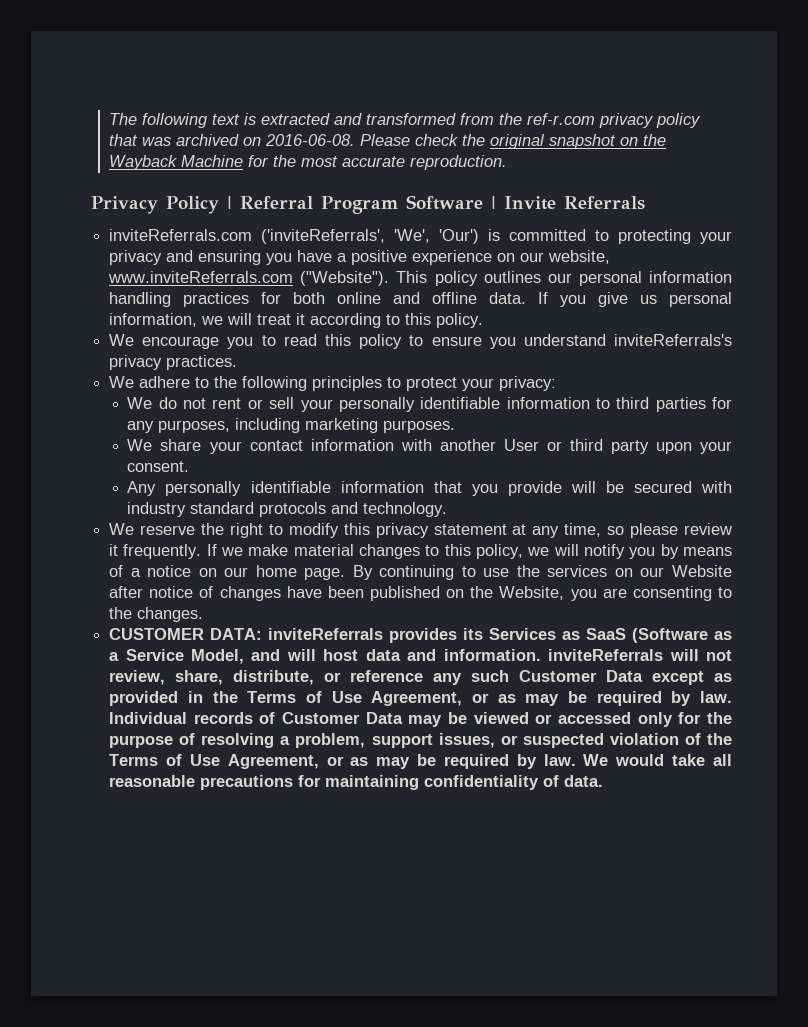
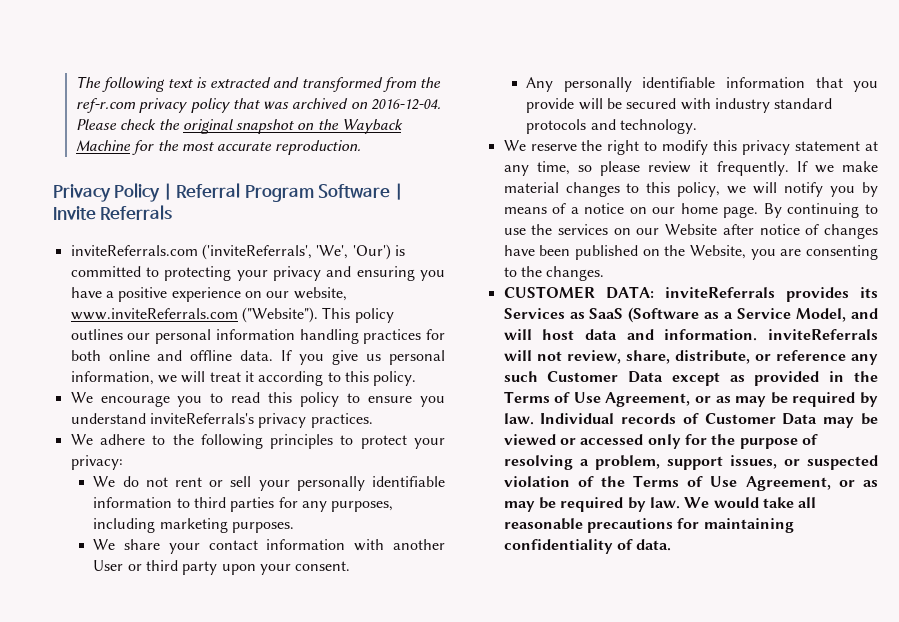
- The following text is extracted and transformed from the ref-r.com privacy policy that was archived on 2016-06-08.
+ The following text is extracted and transformed from the ref-r.com privacy policy that was archived on 2016-12-04.

